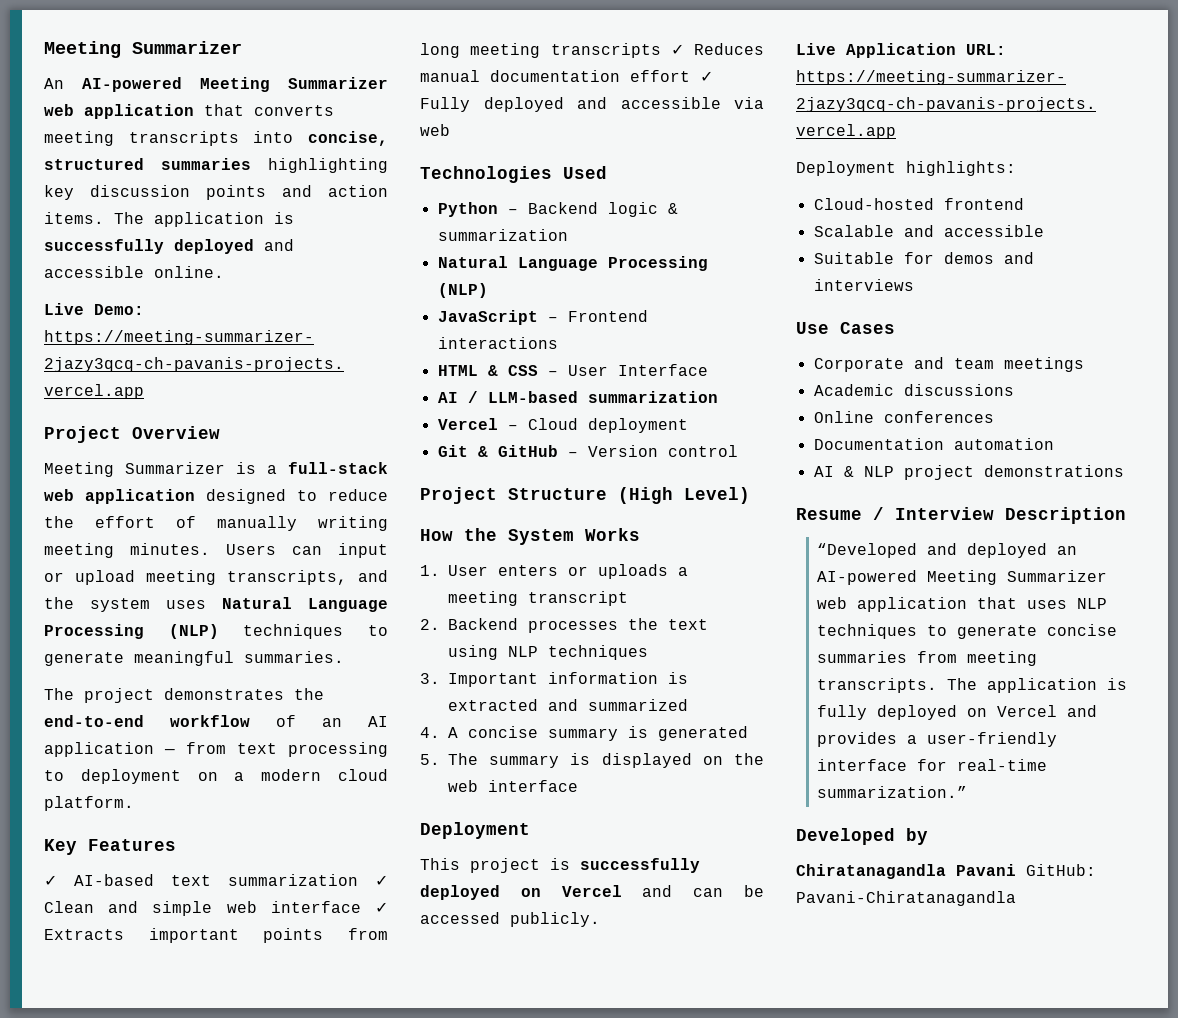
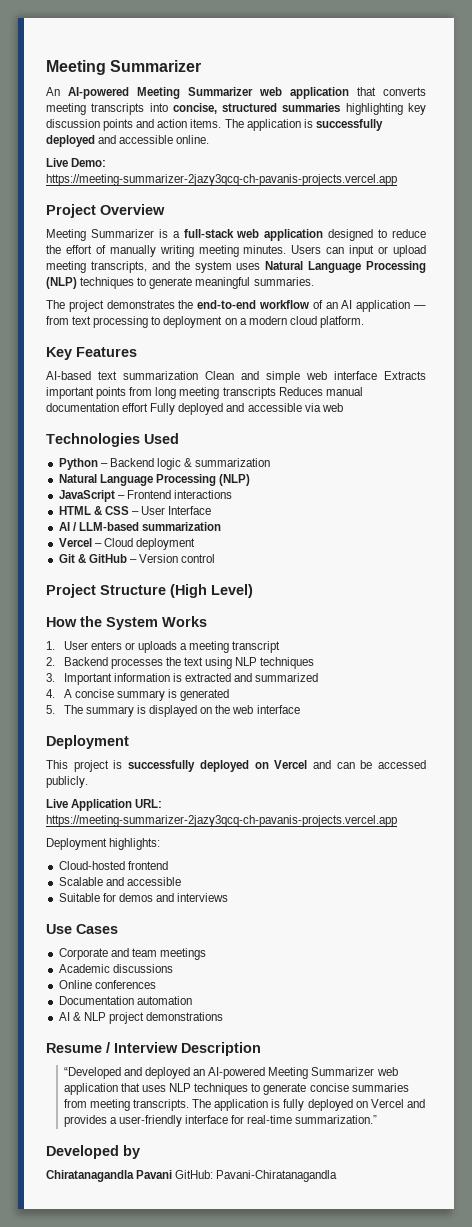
- ✓ AI-based text summarization ✓ Clean and simple web interface ✓ Extracts important points from long meeting transcripts ✓ Reduces manual documentation effort ✓ Fully deployed and accessible via web
+ AI-based text summarization Clean and simple web interface Extracts important points from long meeting transcripts Reduces manual documentation effort Fully deployed and accessible via web

